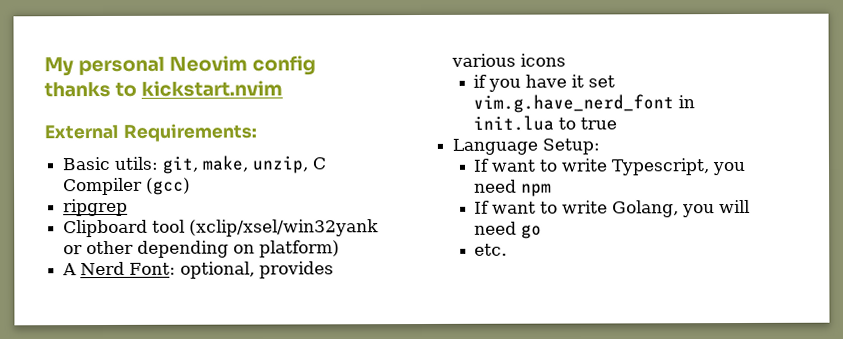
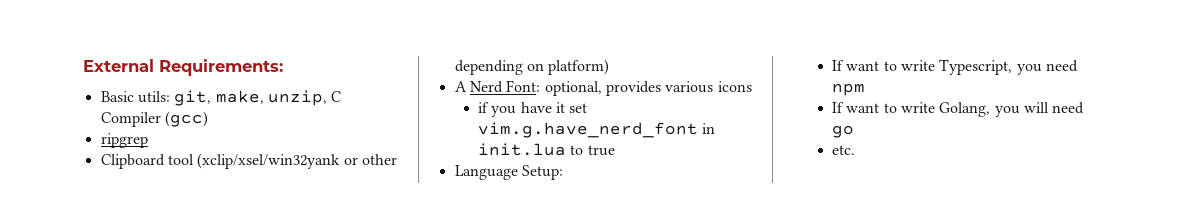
- My personal Neovim config thanks to kickstart.nvim

